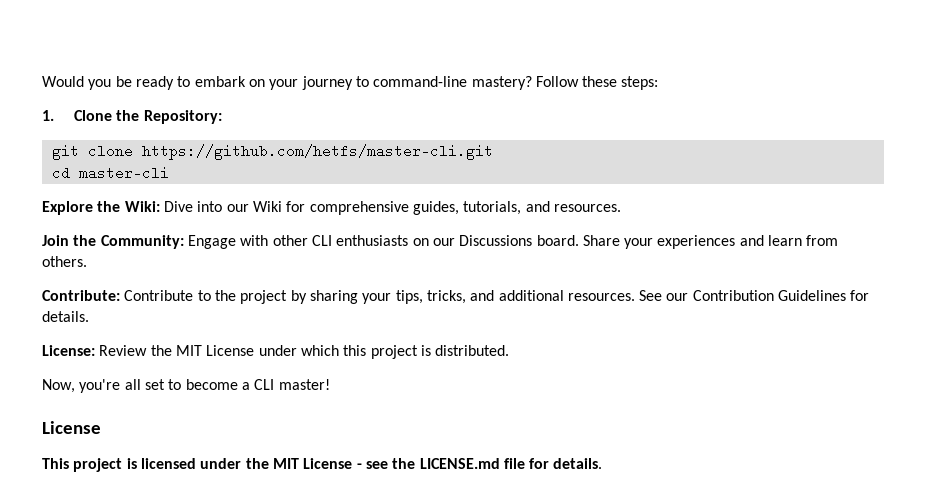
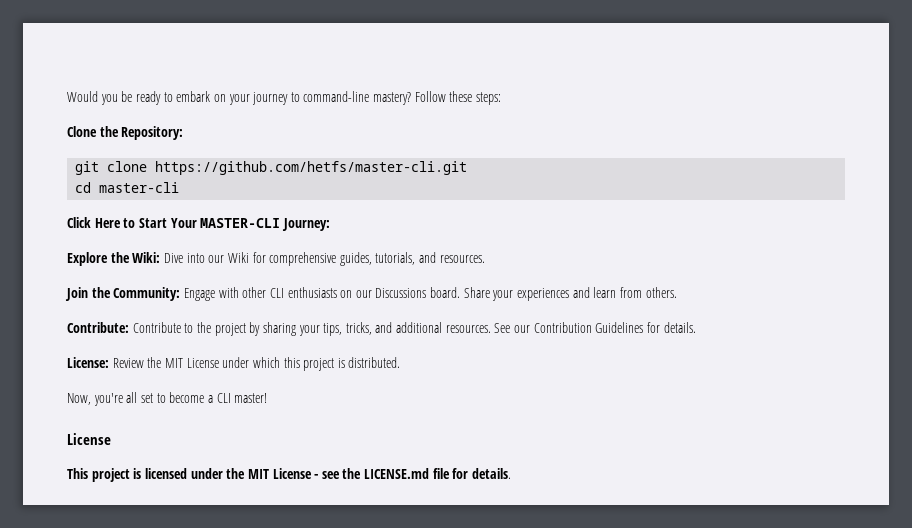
- 1. Clone the Repository:
+ Clone the Repository:
+ Click Here to Start Your MASTER-CLI Journey:

